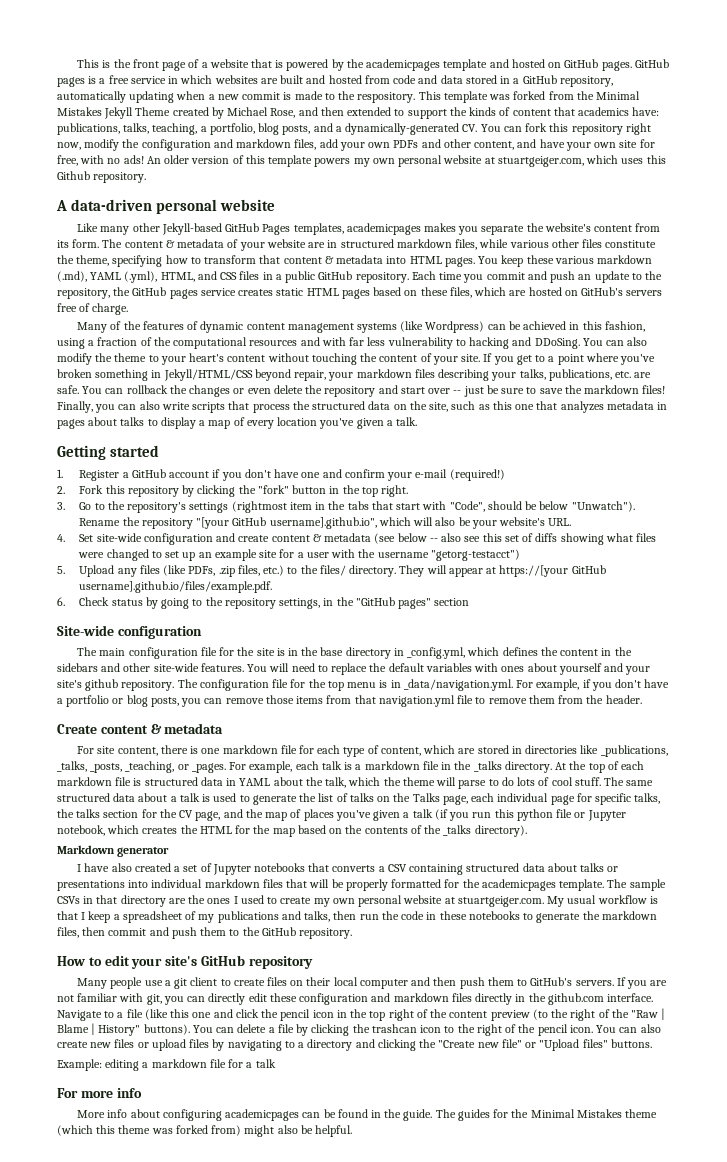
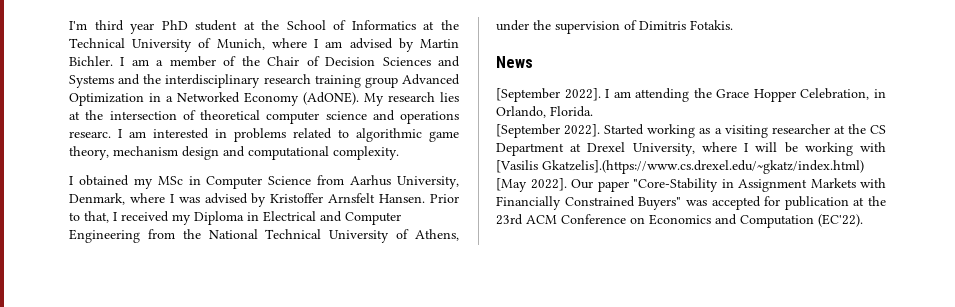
- This is the front page of a website that is powered by the academicpages template and hosted on GitHub pages. GitHub pages is a free service in which websites are built and hosted from code and data stored in a GitHub repository, automatically updating when a new commit is made to the respository. This template was forked from the Minimal Mistakes Jekyll Theme created by Michael Rose, and then extended to support the kinds of content that academics have: publications, talks, teaching, a portfolio, blog posts, and a dynamically-generated CV. You can fork this repository right now, modify the configuration and markdown files, add your own PDFs and other content, and have your own site for free, with no ads! An older version of this template powers my own personal website at stuartgeiger.com, which uses this Github repository.
- A data-driven personal website
- Like many other Jekyll-based GitHub Pages templates, academicpages makes you separate the website's content from its form. The content & metadata of your website are in structured markdown files, while various other files constitute the theme, specifying how to transform that content & metadata into HTML pages. You keep these various markdown (.md), YAML (.yml), HTML, and CSS files in a public GitHub repository. Each time you commit and push an update to the repository, the GitHub pages service creates static HTML pages based on these files, which are hosted on GitHub's servers free of charge.
- Many of the features of dynamic content management systems (like Wordpress) can be achieved in this fashion, using a fraction of the computational resources and with far less vulnerability to hacking and DDoSing. You can also modify the theme to your heart's content without touching the content of your site. If you get to a point where you've broken something in Jekyll/HTML/CSS beyond repair, your markdown files describing your talks, publications, etc. are safe. You can rollback the changes or even delete the repository and start over -- just be sure to save the markdown files! Finally, you can also write scripts that process the structured data on the site, such as this one that analyzes metadata in pages about talks to display a map of every location you've given a talk.
- Getting started
- 1. Register a GitHub account if you don't have one and confirm your e-mail (required!)
- 2. Fork this repository by clicking the "fork" button in the top right.
- 3. Go to the repository's settings (rightmost item in the tabs that start with "Code", should be below "Unwatch"). Rename the repository "[your GitHub username].github.io", which will also be your website's URL.
- 4. Set site-wide configuration and create content & metadata (see below -- also see this set of diffs showing what files were changed to set up an example site for a user with the username "getorg-testacct")
- 5. Upload any files (like PDFs, .zip files, etc.) to the files/ directory. They will appear at https://[your GitHub username].github.io/files/example.pdf.
- 6. Check status by going to the repository settings, in the "GitHub pages" section
- Site-wide configuration
- The main configuration file for the site is in the base directory in _config.yml, which defines the content in the sidebars and other site-wide features. You will need to replace the default variables with ones about yourself and your site's github repository. The configuration file for the top menu is in _data/navigation.yml. For example, if you don't have a portfolio or blog posts, you can remove those items from that navigation.yml file to remove them from the header.
- Create content & metadata
- For site content, there is one markdown file for each type of content, which are stored in directories like _publications, _talks, _posts, _teaching, or _pages. For example, each talk is a markdown file in the _talks directory. At the top of each markdown file is structured data in YAML about the talk, which the theme will parse to do lots of cool stuff. The same structured data about a talk is used to generate the list of talks on the Talks page, each individual page for specific talks, the talks section for the CV page, and the map of places you've given a talk (if you run this python file or Jupyter notebook, which creates the HTML for the map based on the contents of the _talks directory).
- Markdown generator
- I have also created a set of Jupyter notebooks that converts a CSV containing structured data about talks or presentations into individual markdown files that will be properly formatted for the academicpages template. The sample CSVs in that directory are the ones I used to create my own personal website at stuartgeiger.com. My usual workflow is that I keep a spreadsheet of my publications and talks, then run the code in these notebooks to generate the markdown files, then commit and push them to the GitHub repository.
- How to edit your site's GitHub repository
- Many people use a git client to create files on their local computer and then push them to GitHub's servers. If you are not familiar with git, you can directly edit these configuration and markdown files directly in the github.com interface. Navigate to a file (like this one and click the pencil icon in the top right of the content preview (to the right of the "Raw | Blame | History" buttons). You can delete a file by clicking the trashcan icon to the right of the pencil icon. You can also create new files or upload files by navigating to a directory and clicking the "Create new file" or "Upload files" buttons.
- Example: editing a markdown file for a talk
- For more info
- More info about configuring academicpages can be found in the guide. The guides for the Minimal Mistakes theme (which this theme was forked from) might also be helpful.
+ I'm third year PhD student at the School of Informatics at the Technical University of Munich, where I am advised by Martin Bichler. I am a member of the Chair of Decision Sciences and Systems and the interdisciplinary research training group Advanced Optimization in a Networked Economy (AdONE). My research lies at the intersection of theoretical computer science and operations researc. I am interested in problems related to algorithmic game theory, mechanism design and computational complexity.
+ I obtained my MSc in Computer Science from Aarhus University, Denmark, where I was advised by Kristoffer Arnsfelt Hansen. Prior to that, I received my Diploma in Electrical and Computer Engineering from the National Technical University of Athens, under the supervision of Dimitris Fotakis.
+ News
+ [September 2022]. I am attending the Grace Hopper Celebration, in Orlando, Florida.
+ [September 2022]. Started working as a visiting researcher at the CS Department at Drexel University, where I will be working with [Vasilis Gkatzelis].(https://www.cs.drexel.edu/~gkatz/index.html) [May 2022]. Our paper "Core-Stability in Assignment Markets with Financially Constrained Buyers" was accepted for publication at the 23rd ACM Conference on Economics and Computation (EC'22).

